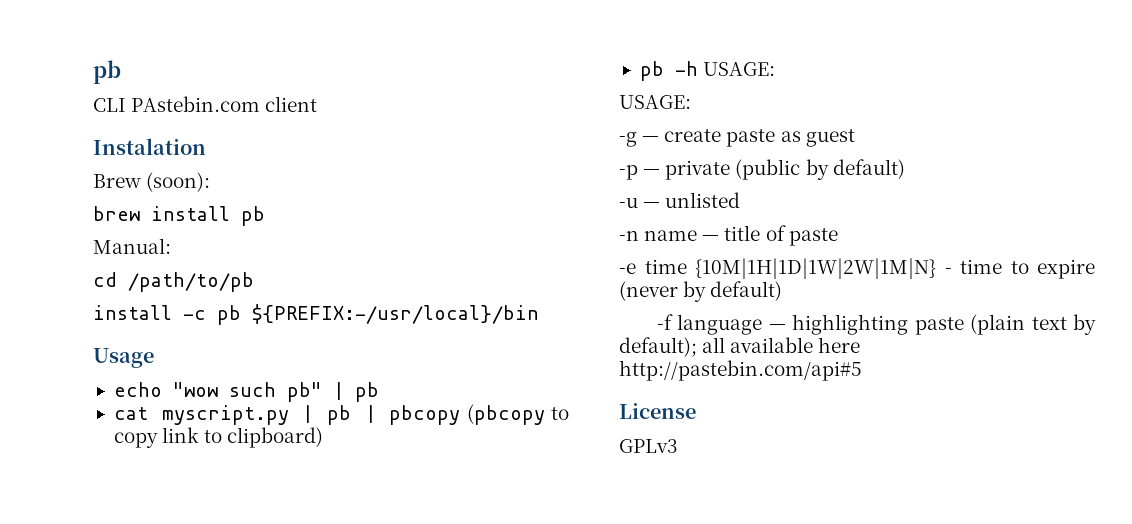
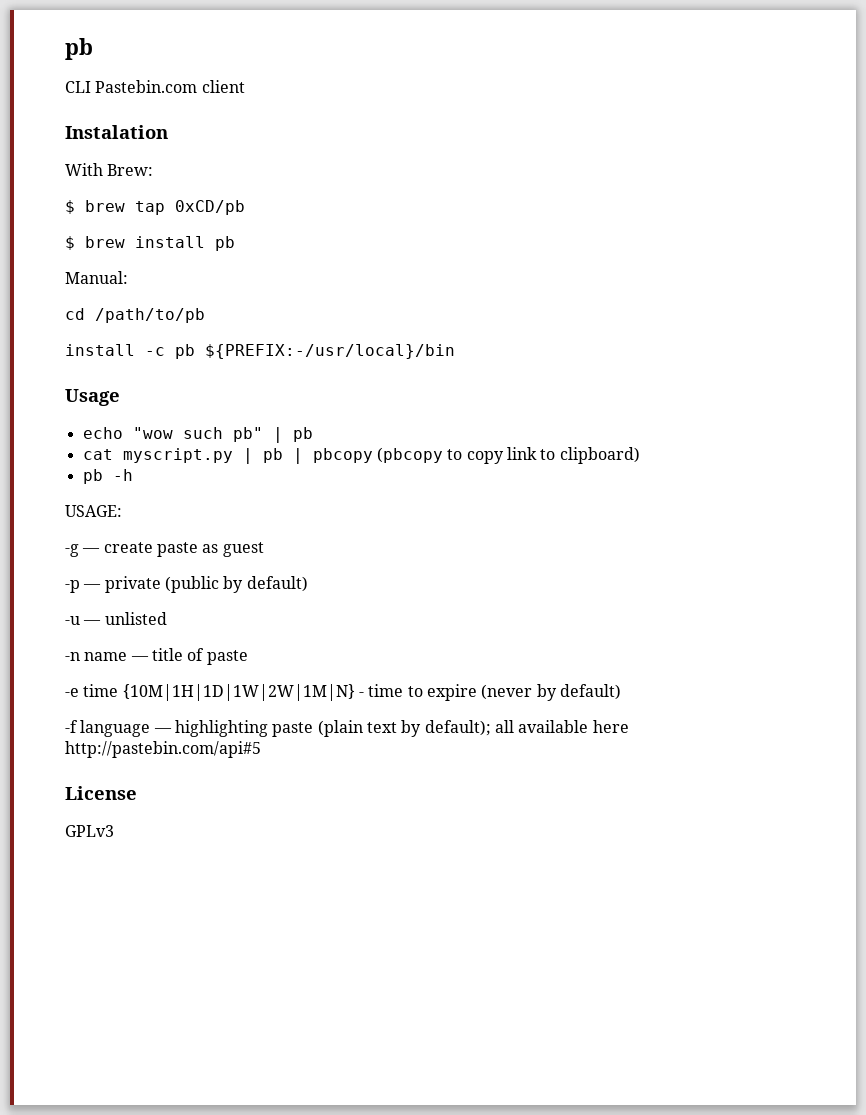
- CLI PAstebin.com client
+ CLI Pastebin.com client
- Brew (soon):
- brew install pb
+ With Brew:
+ $ brew tap 0xCD/pb
+ $ brew install pb
- pb -h USAGE:
+ pb -h

